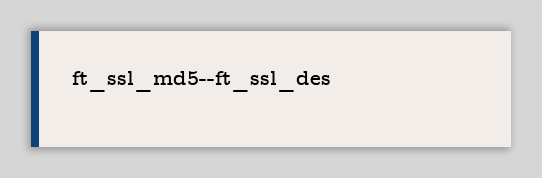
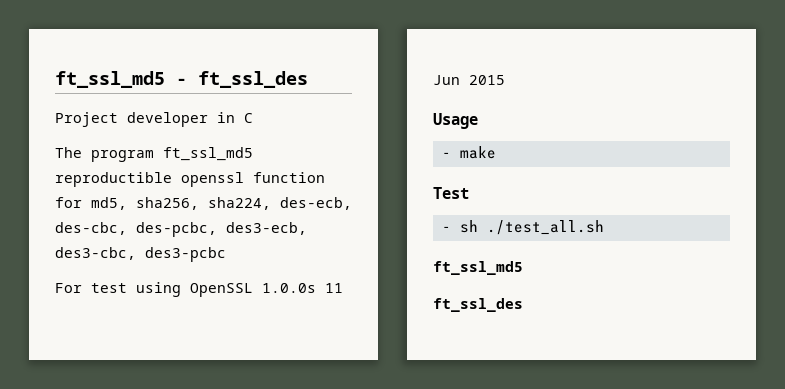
- ft_ssl_md5--ft_ssl_des
+ ft_ssl_md5 - ft_ssl_des
+ Project developer in C
+ The program ft_ssl_md5 reproductible openssl function for md5, sha256, sha224, des-ecb, des-cbc, des-pcbc, des3-ecb, des3-cbc, des3-pcbc
+ For test using OpenSSL 1.0.0s 11 Jun 2015
+ Usage
+ - make
+ Test
+ - sh ./test_all.sh
+ ft_ssl_md5
+ ft_ssl_des

